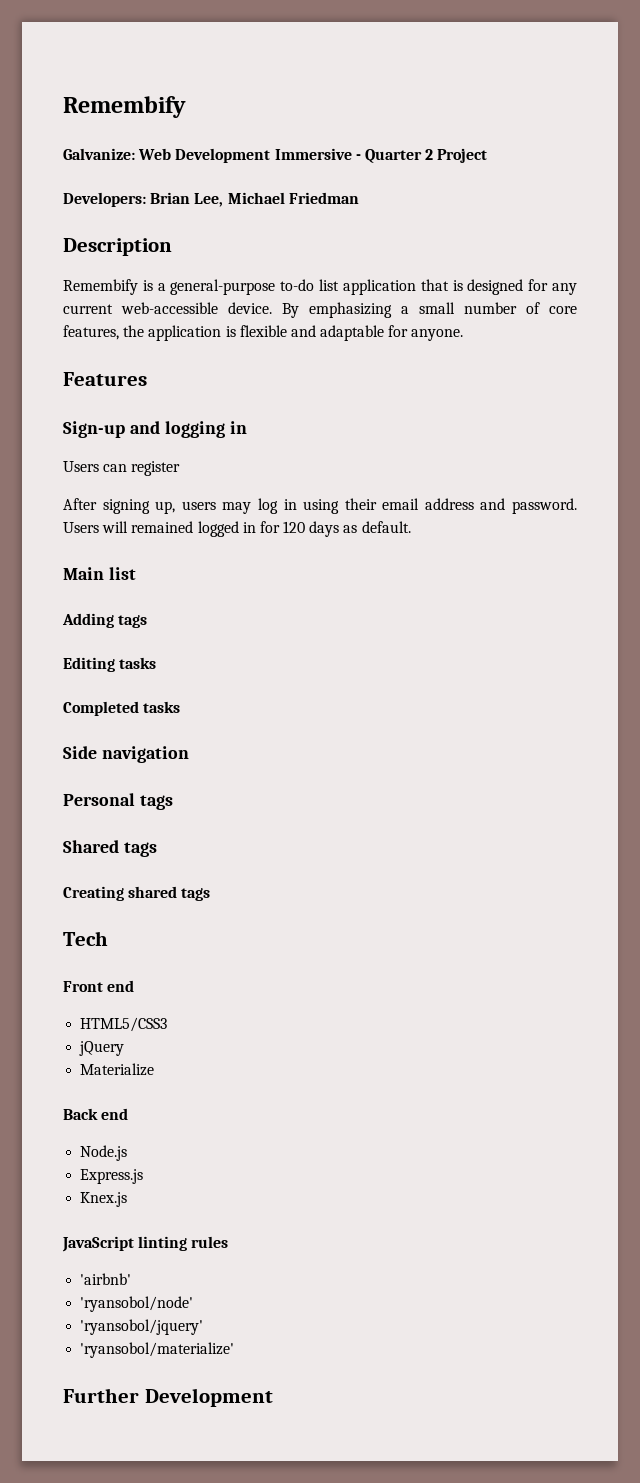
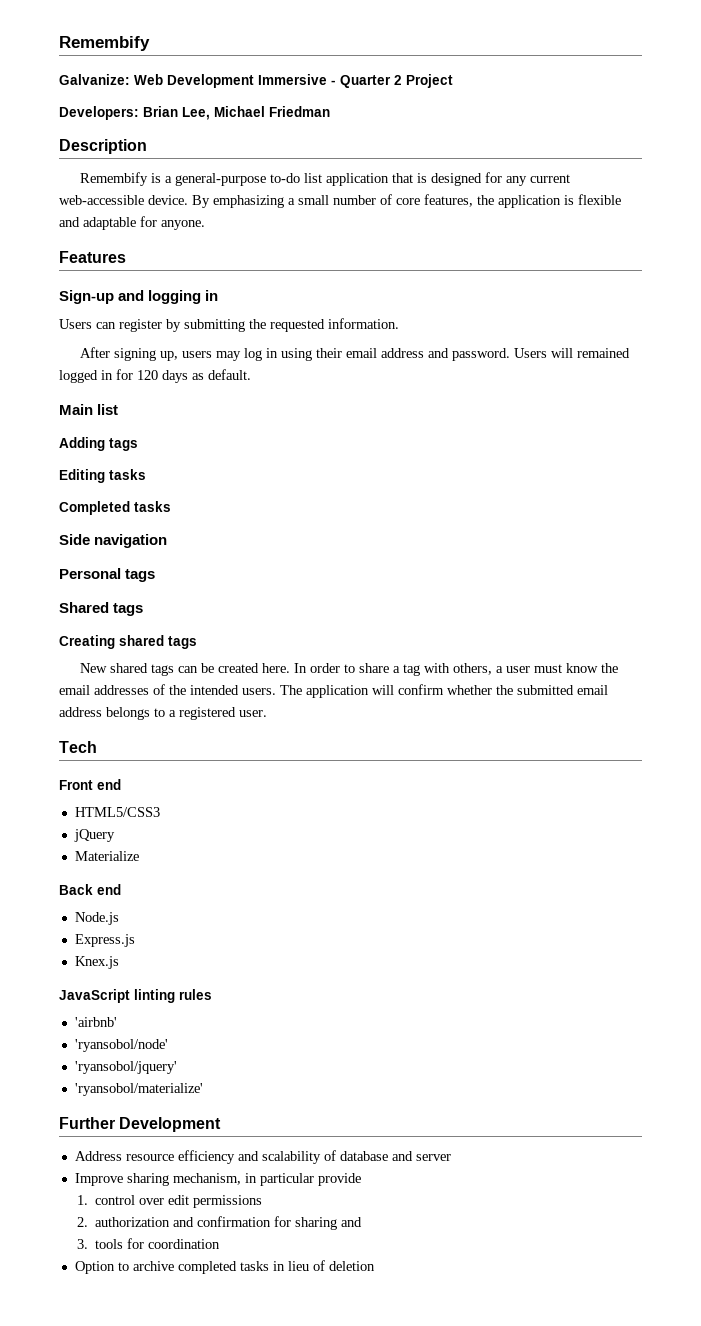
- Users can register
+ Users can register by submitting the requested information.
+ New shared tags can be created here. In order to share a tag with others, a user must know the email addresses of the intended users. The application will confirm whether the submitted email address belongs to a registered user.
+ Address resource efficiency and scalability of database and server
+ Improve sharing mechanism, in particular provide
+ 1. control over edit permissions
+ 2. authorization and confirmation for sharing and
+ 3. tools for coordination
+ Option to archive completed tasks in lieu of deletion

